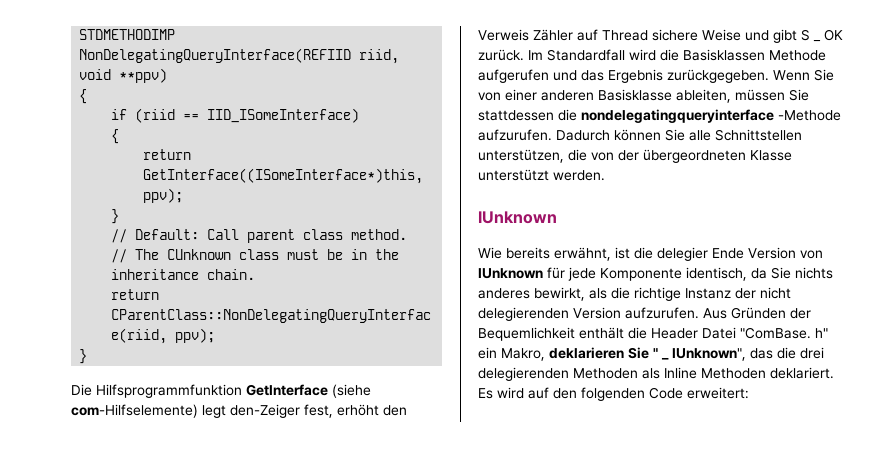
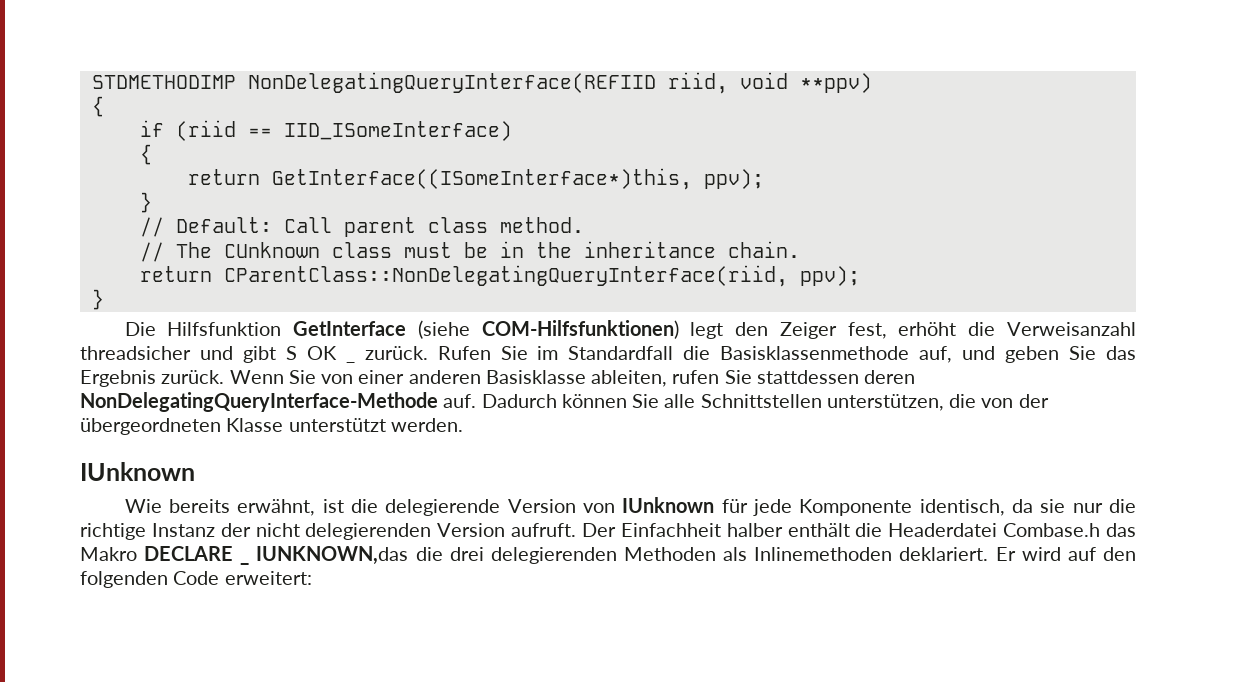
- Die Hilfsprogrammfunktion GetInterface (siehe com-Hilfselemente) legt den-Zeiger fest, erhöht den Verweis Zähler auf Thread sichere Weise und gibt S _ OK zurück. Im Standardfall wird die Basisklassen Methode aufgerufen und das Ergebnis zurückgegeben.
+ Die Hilfsfunktion GetInterface (siehe COM-Hilfsfunktionen) legt den Zeiger fest, erhöht die Verweisanzahl threadsicher und gibt S OK _ zurück. Rufen Sie im Standardfall die Basisklassenmethode auf, und geben Sie das Ergebnis zurück.
- Wenn Sie von einer anderen Basisklasse ableiten, müssen Sie stattdessen die nondelegatingqueryinterface -Methode aufzurufen.
+ Wenn Sie von einer anderen Basisklasse ableiten, rufen Sie stattdessen deren NonDelegatingQueryInterface-Methode auf.
- Wie bereits erwähnt, ist die delegier Ende Version von IUnknown für jede Komponente identisch, da Sie nichts anderes bewirkt, als die richtige Instanz der nicht delegierenden Version aufzurufen. Aus Gründen der Bequemlichkeit enthält die Header Datei "ComBase. h" ein Makro, deklarieren Sie " _ IUnknown", das die drei delegierenden Methoden als Inline Methoden deklariert. Es wird auf den folgenden Code erweitert:
+ Wie bereits erwähnt, ist die delegierende Version von IUnknown für jede Komponente identisch, da sie nur die richtige Instanz der nicht delegierenden Version aufruft. Der Einfachheit halber enthält die Headerdatei Combase.h das Makro DECLARE _ IUNKNOWN,das die drei delegierenden Methoden als Inlinemethoden deklariert. Er wird auf den folgenden Code erweitert:

